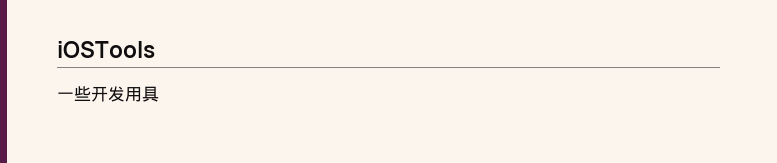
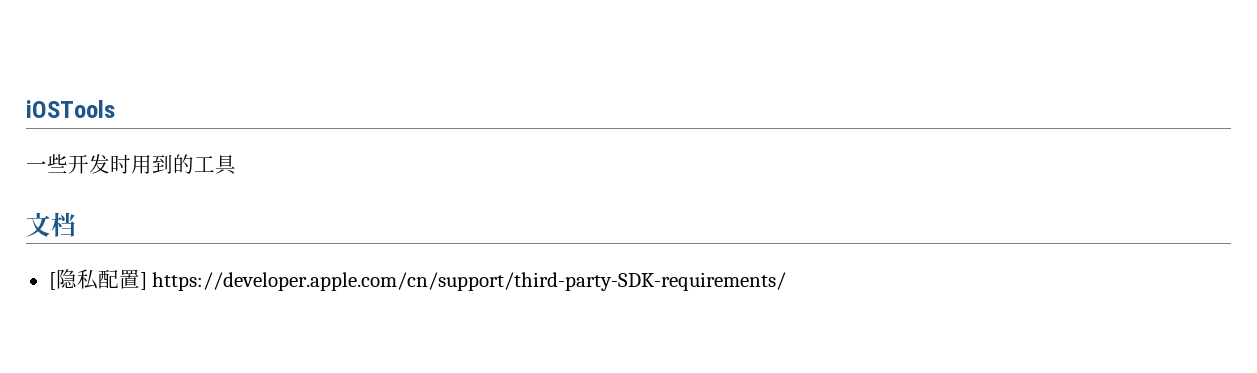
- 一些开发用具
+ 一些开发时用到的工具
+ 文档
+ [隐私配置] https://developer.apple.com/cn/support/third-party-SDK-requirements/

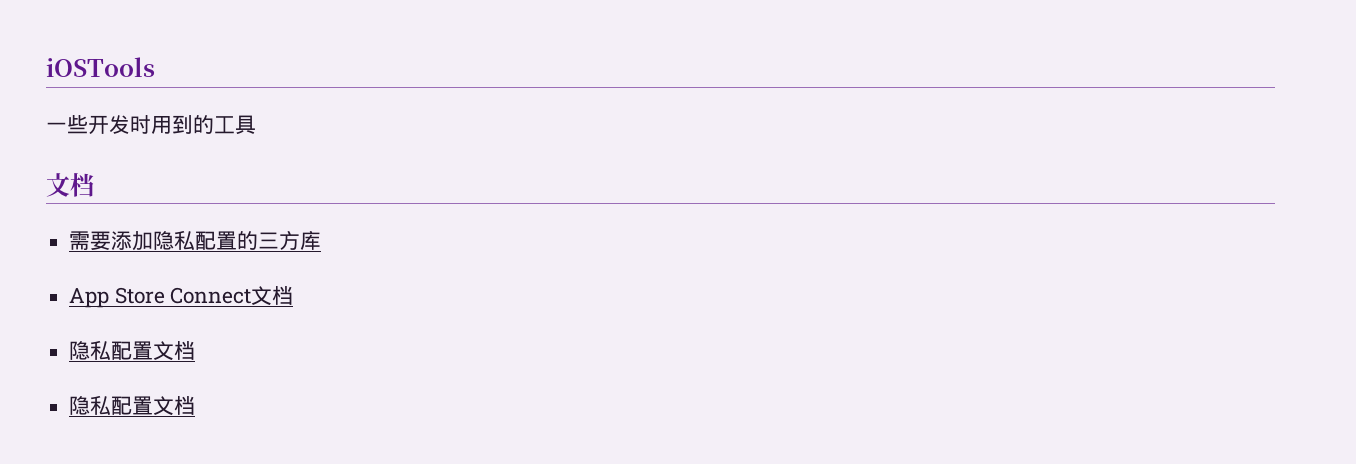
- [隐私配置] https://developer.apple.com/cn/support/third-party-SDK-requirements/
+ 需要添加隐私配置的三方库
+ App Store Connect文档
+ 隐私配置文档
+ 隐私配置文档

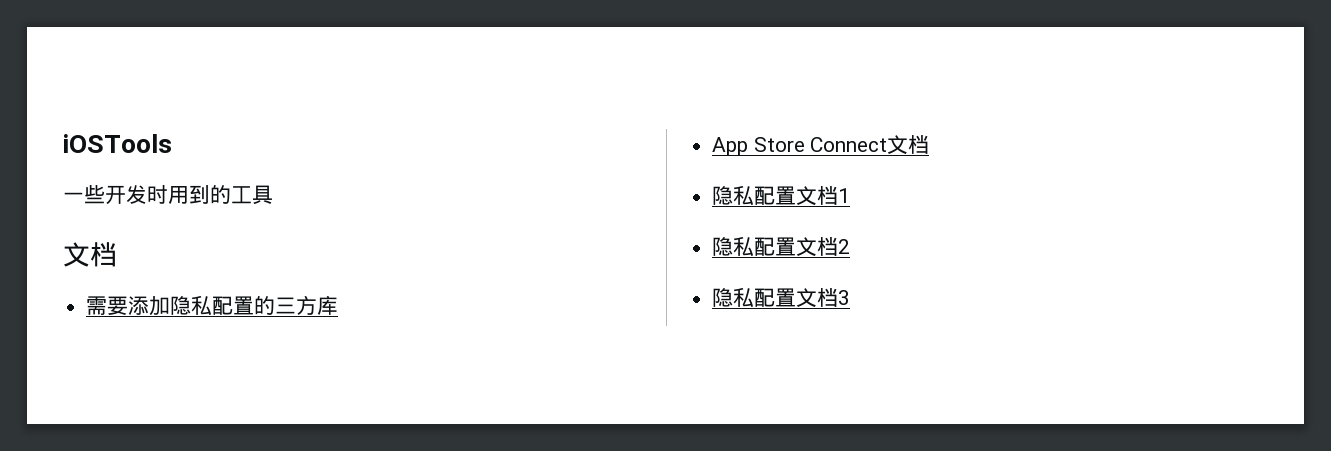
  App Store Connect文档
- 隐私配置文档
- 隐私配置文档
+ 隐私配置文档1
+ 隐私配置文档2
+ 隐私配置文档3

